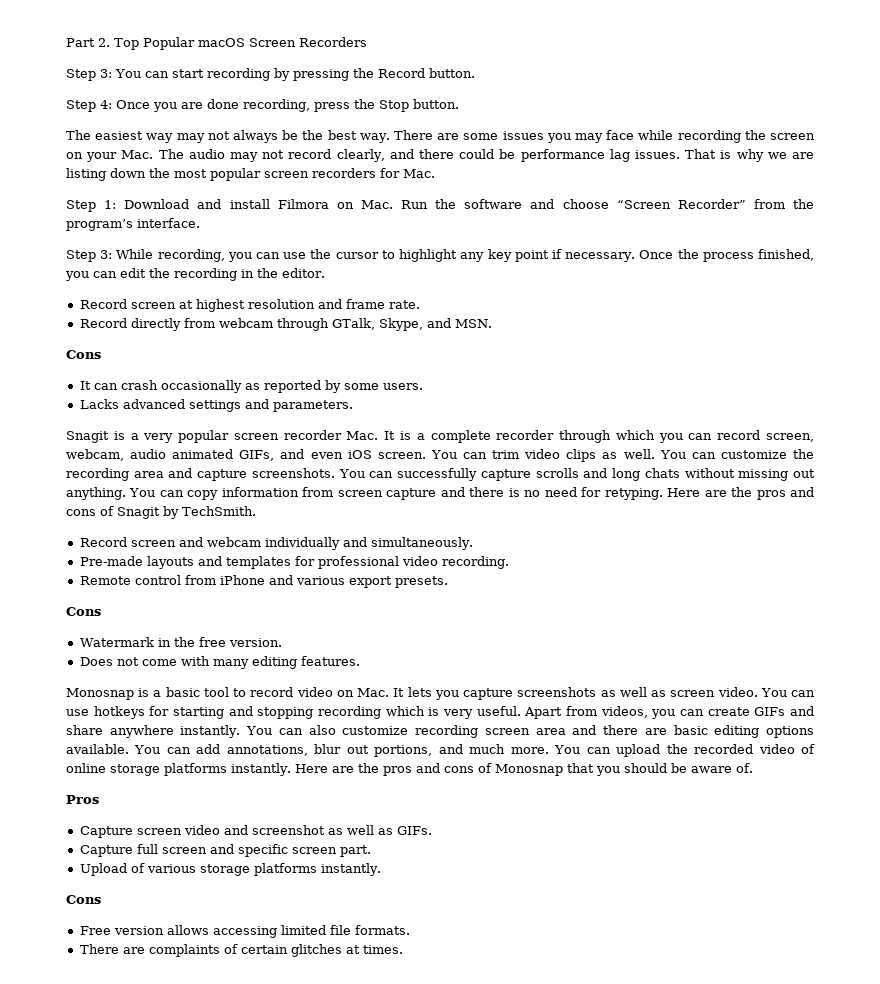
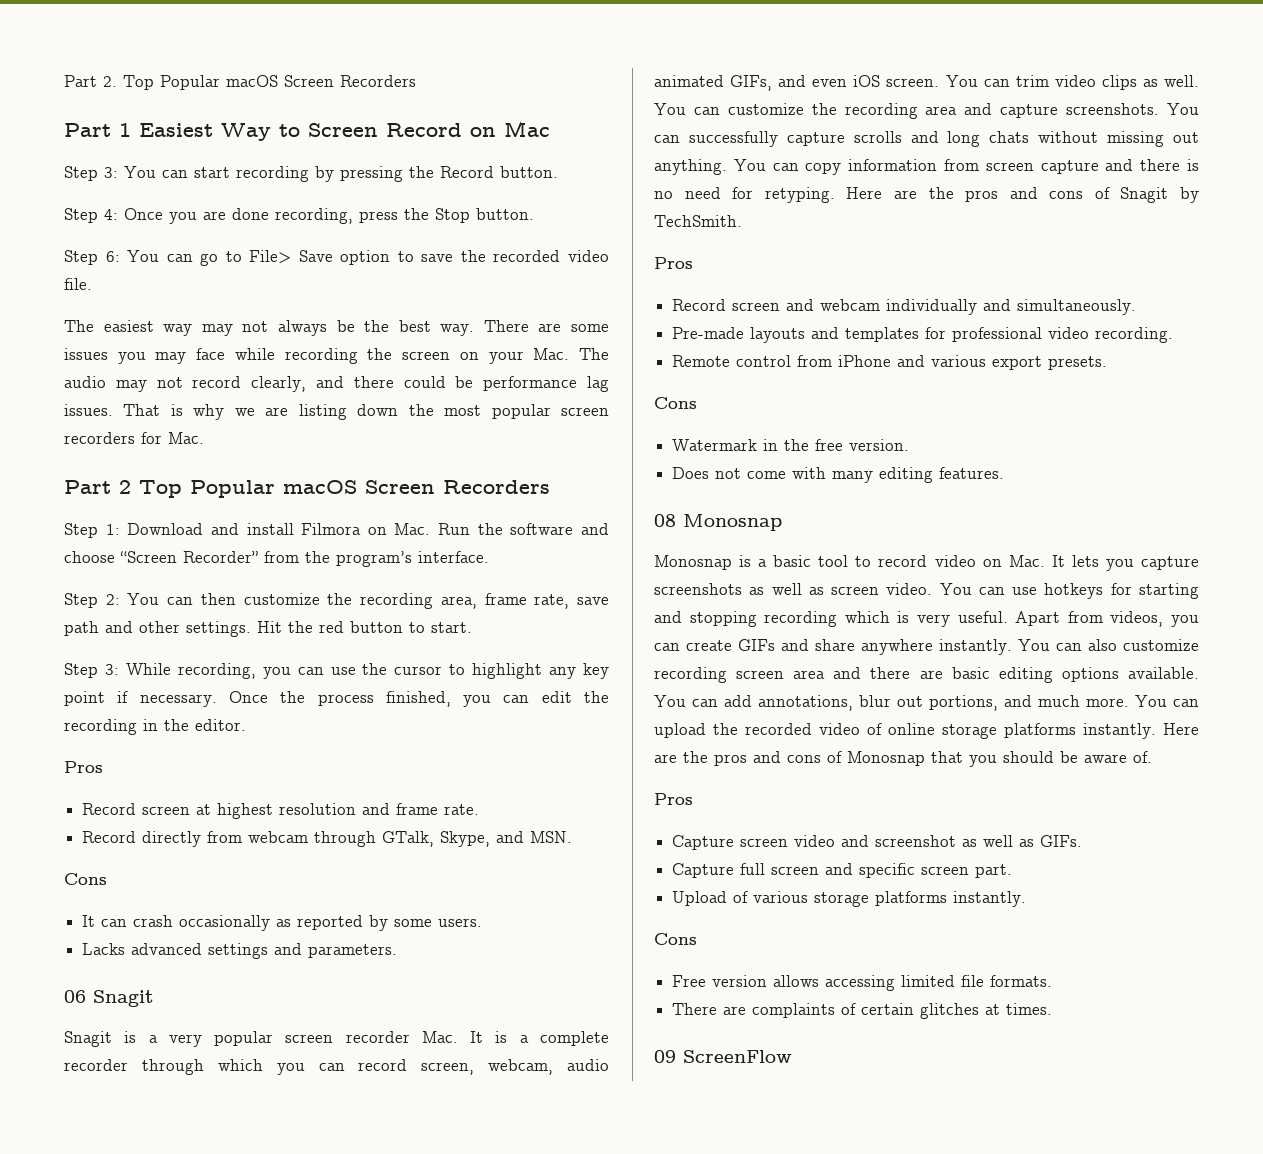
+ Part 1 Easiest Way to Screen Record on Mac
+ Step 6: You can go to File> Save option to save the recorded video file.
+ Part 2 Top Popular macOS Screen Recorders
+ Step 2: You can then customize the recording area, frame rate, save path and other settings. Hit the red button to start.
  Once the process finished, you can edit the recording in the editor.
+ Pros
+ 06 Snagit
  Here are the pros and cons of Snagit by TechSmith.
+ Pros
+ 08 Monosnap
+ 09 ScreenFlow

